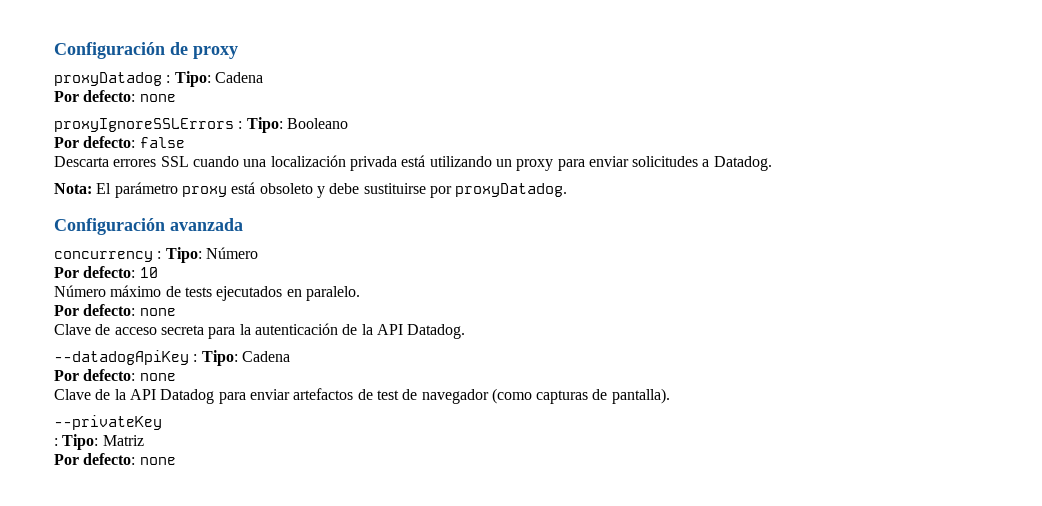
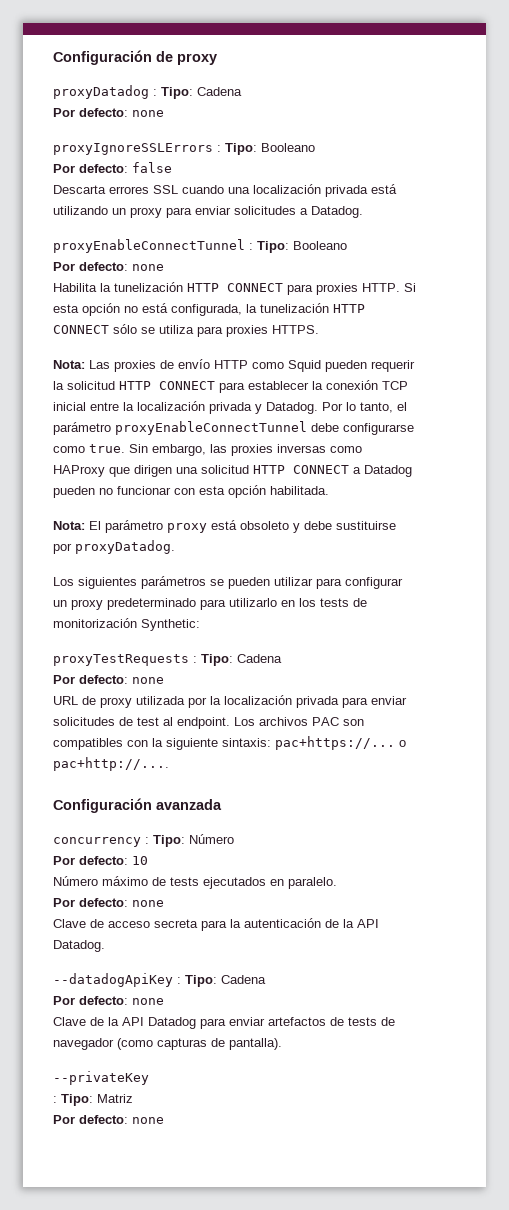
+ proxyEnableConnectTunnel : Tipo: Booleano
+ Por defecto: none
+ Habilita la tunelización HTTP CONNECT para proxies HTTP. Si esta opción no está configurada, la tunelización HTTP CONNECT sólo se utiliza para proxies HTTPS.
+ Nota: Las proxies de envío HTTP como Squid pueden requerir la solicitud HTTP CONNECT para establecer la conexión TCP inicial entre la localización privada y Datadog. Por lo tanto, el parámetro proxyEnableConnectTunnel debe configurarse como true. Sin embargo, las proxies inversas como HAProxy que dirigen una solicitud HTTP CONNECT a Datadog pueden no funcionar con esta opción habilitada.
+ Los siguientes parámetros se pueden utilizar para configurar un proxy predeterminado para utilizarlo en los tests de monitorización Synthetic:
+ proxyTestRequests : Tipo: Cadena
+ Por defecto: none
+ URL de proxy utilizada por la localización privada para enviar solicitudes de test al endpoint. Los archivos PAC son compatibles con la siguiente sintaxis: pac+https://... o pac+http://....
- Clave de la API Datadog para enviar artefactos de test de navegador (como capturas de pantalla).
+ Clave de la API Datadog para enviar artefactos de tests de navegador (como capturas de pantalla).

